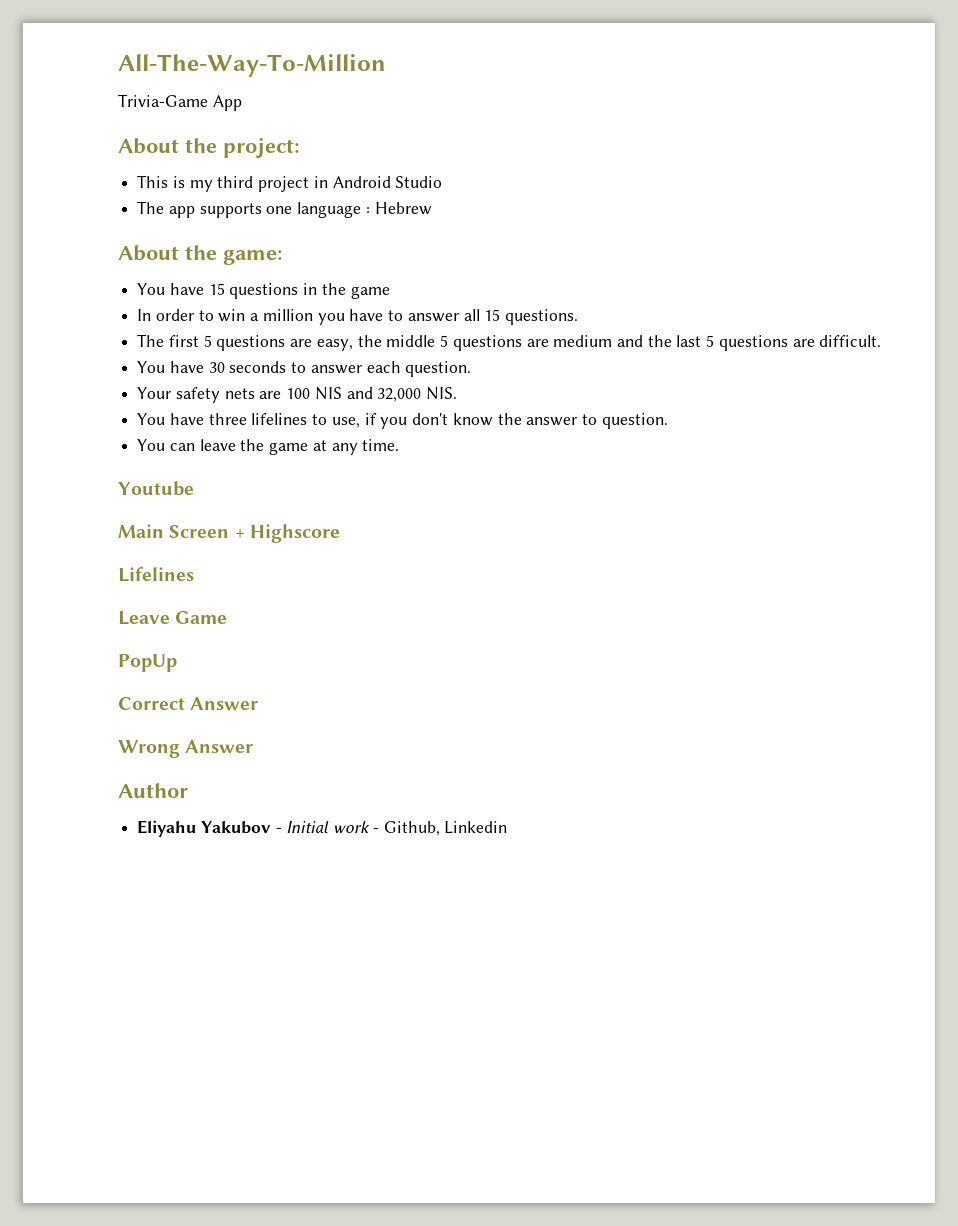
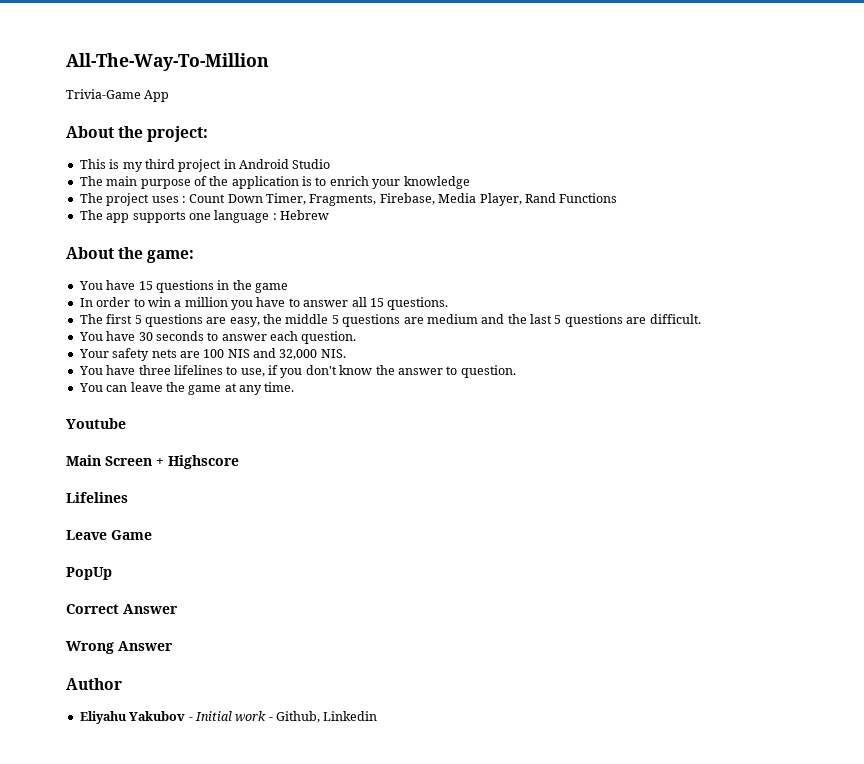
+ The main purpose of the application is to enrich your knowledge
+ The project uses : Count Down Timer, Fragments, Firebase, Media Player, Rand Functions

